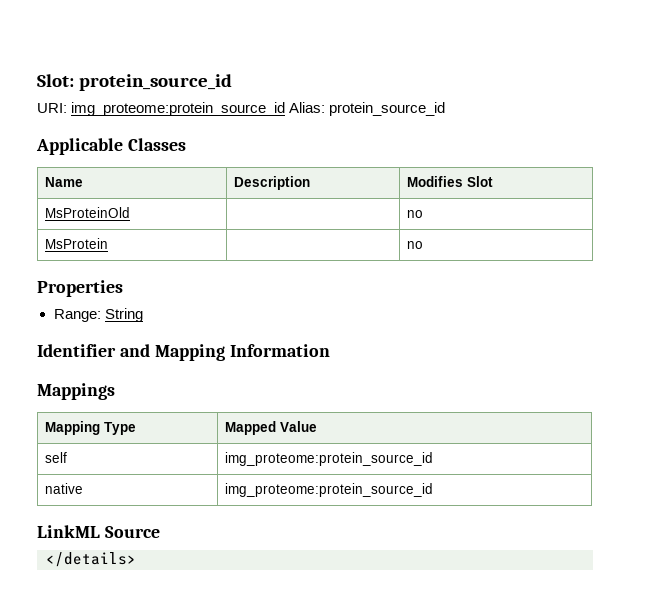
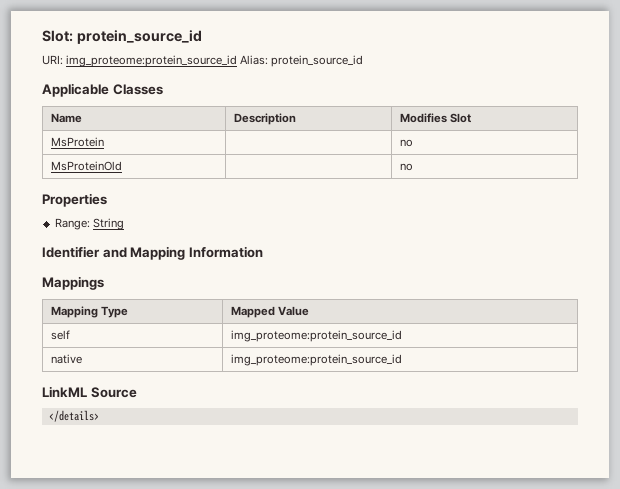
+ MsProtein | | no
  MsProteinOld | | no
- MsProtein | | no

